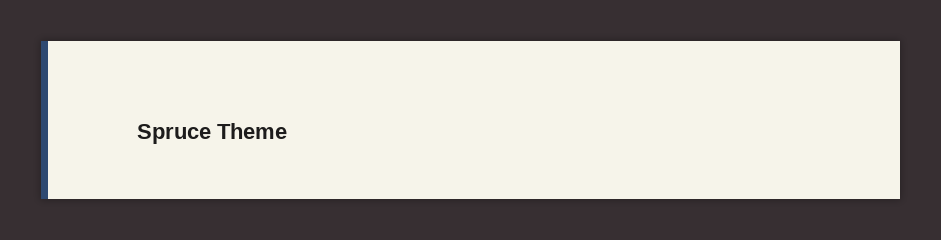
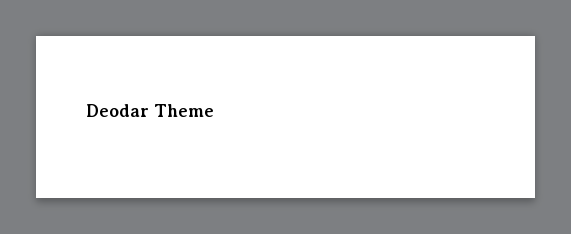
- Spruce Theme
+ Deodar Theme

